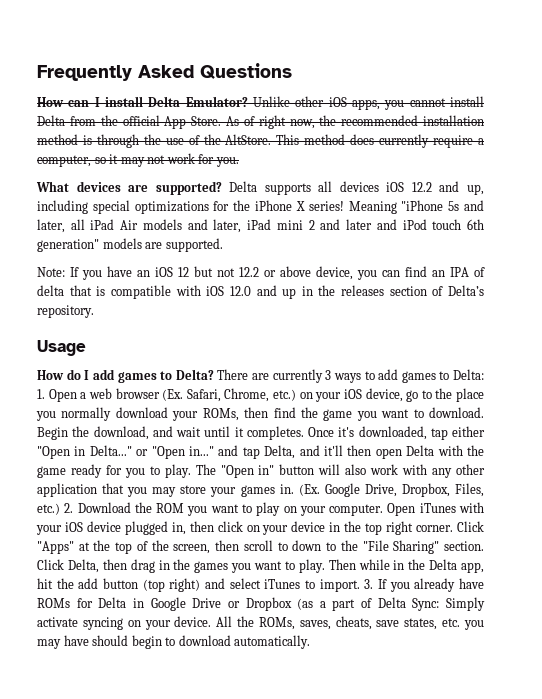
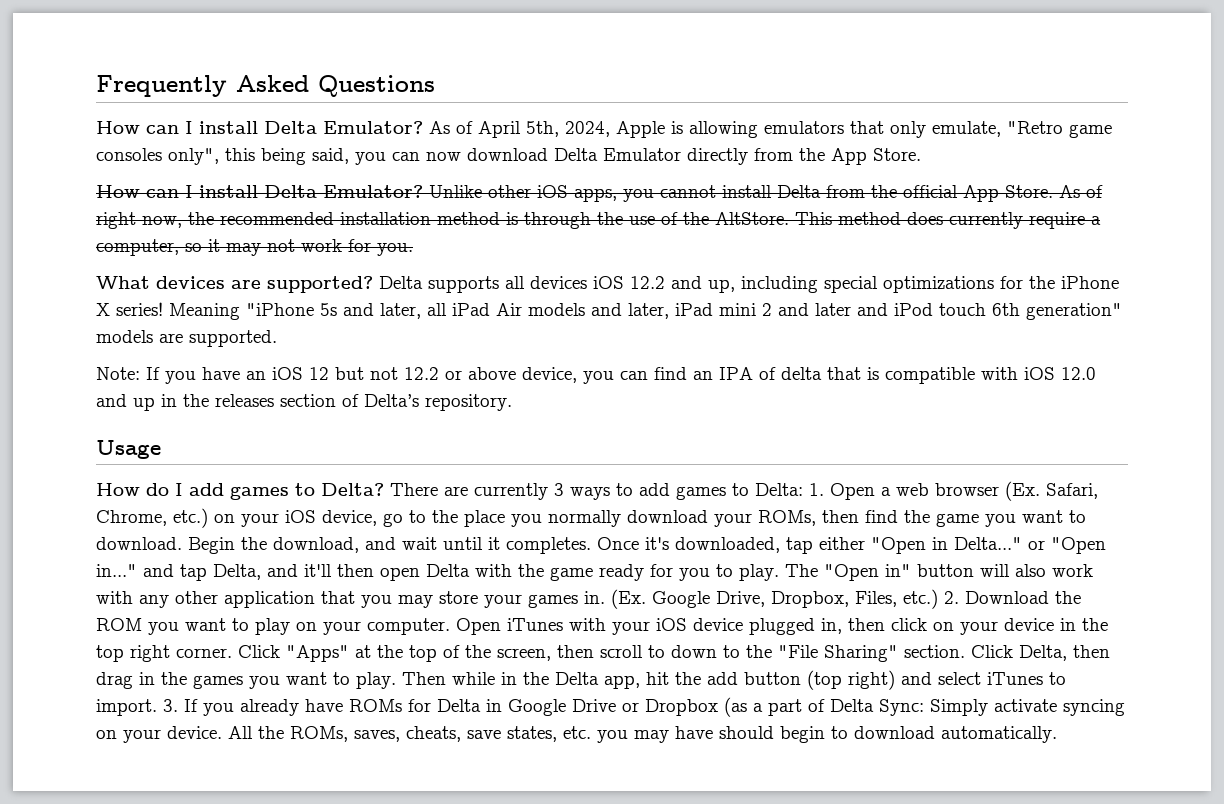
+ How can I install Delta Emulator? As of April 5th, 2024, Apple is allowing emulators that only emulate, "Retro game consoles only", this being said, you can now download Delta Emulator directly from the App Store.

